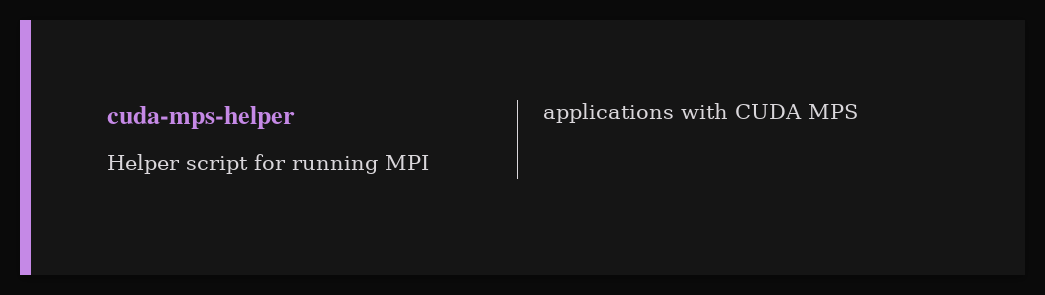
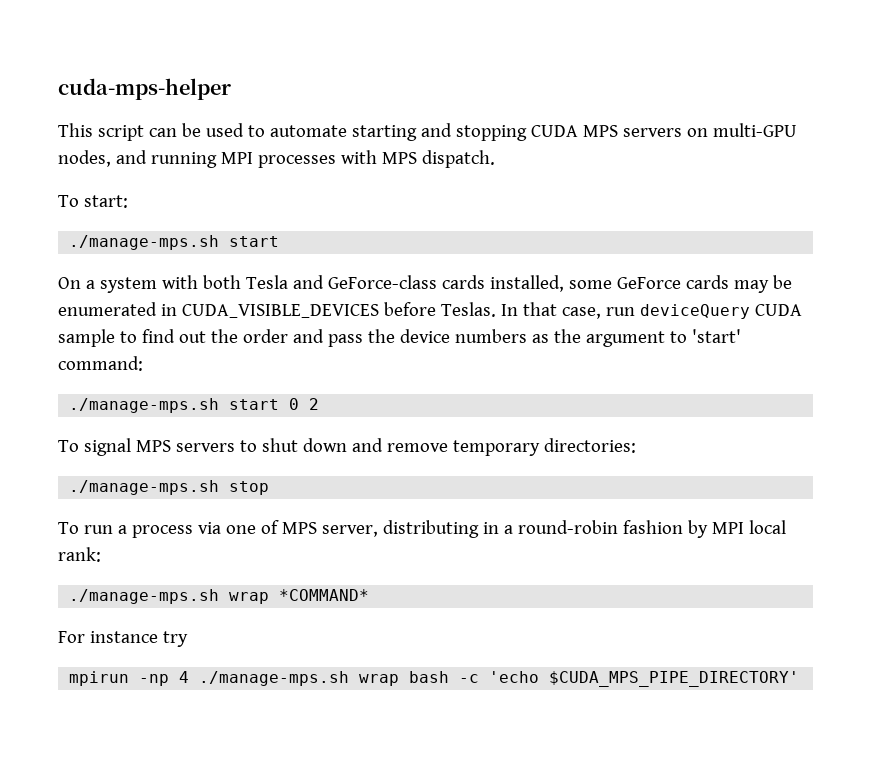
- Helper script for running MPI applications with CUDA MPS
+ This script can be used to automate starting and stopping CUDA MPS servers on multi-GPU nodes, and running MPI processes with MPS dispatch.
+ To start:
+ ./manage-mps.sh start
+ On a system with both Tesla and GeForce-class cards installed, some GeForce cards may be enumerated in CUDA_VISIBLE_DEVICES before Teslas. In that case, run deviceQuery CUDA sample to find out the order and pass the device numbers as the argument to 'start' command:
+ ./manage-mps.sh start 0 2
+ To signal MPS servers to shut down and remove temporary directories:
+ ./manage-mps.sh stop
+ To run a process via one of MPS server, distributing in a round-robin fashion by MPI local rank:
+ ./manage-mps.sh wrap *COMMAND*
+ For instance try
+ mpirun -np 4 ./manage-mps.sh wrap bash -c 'echo $CUDA_MPS_PIPE_DIRECTORY'

